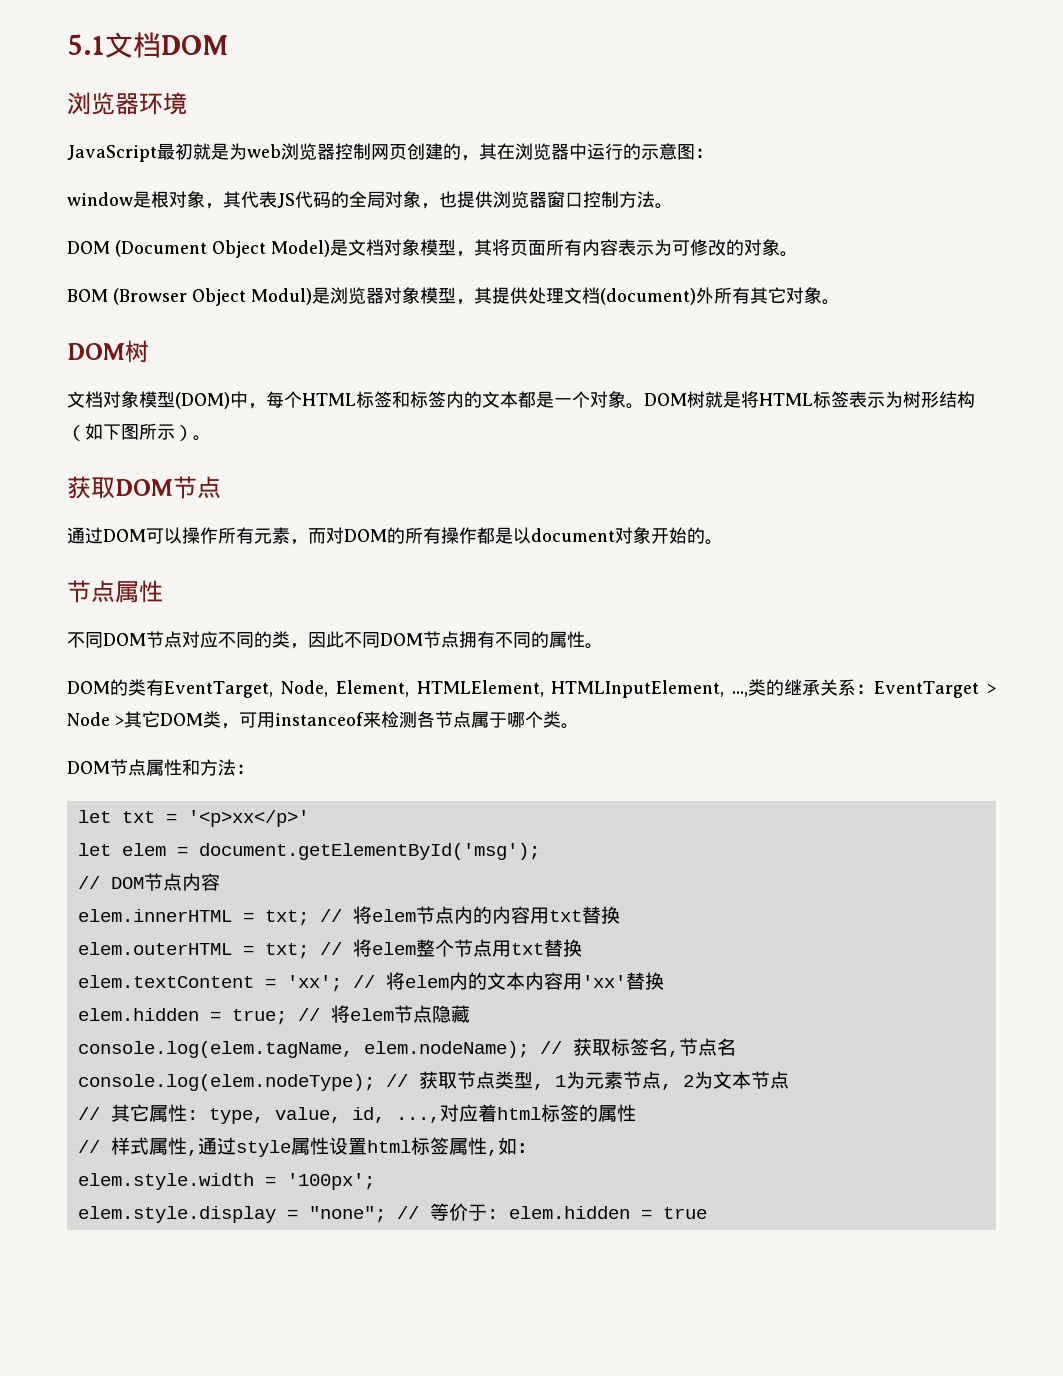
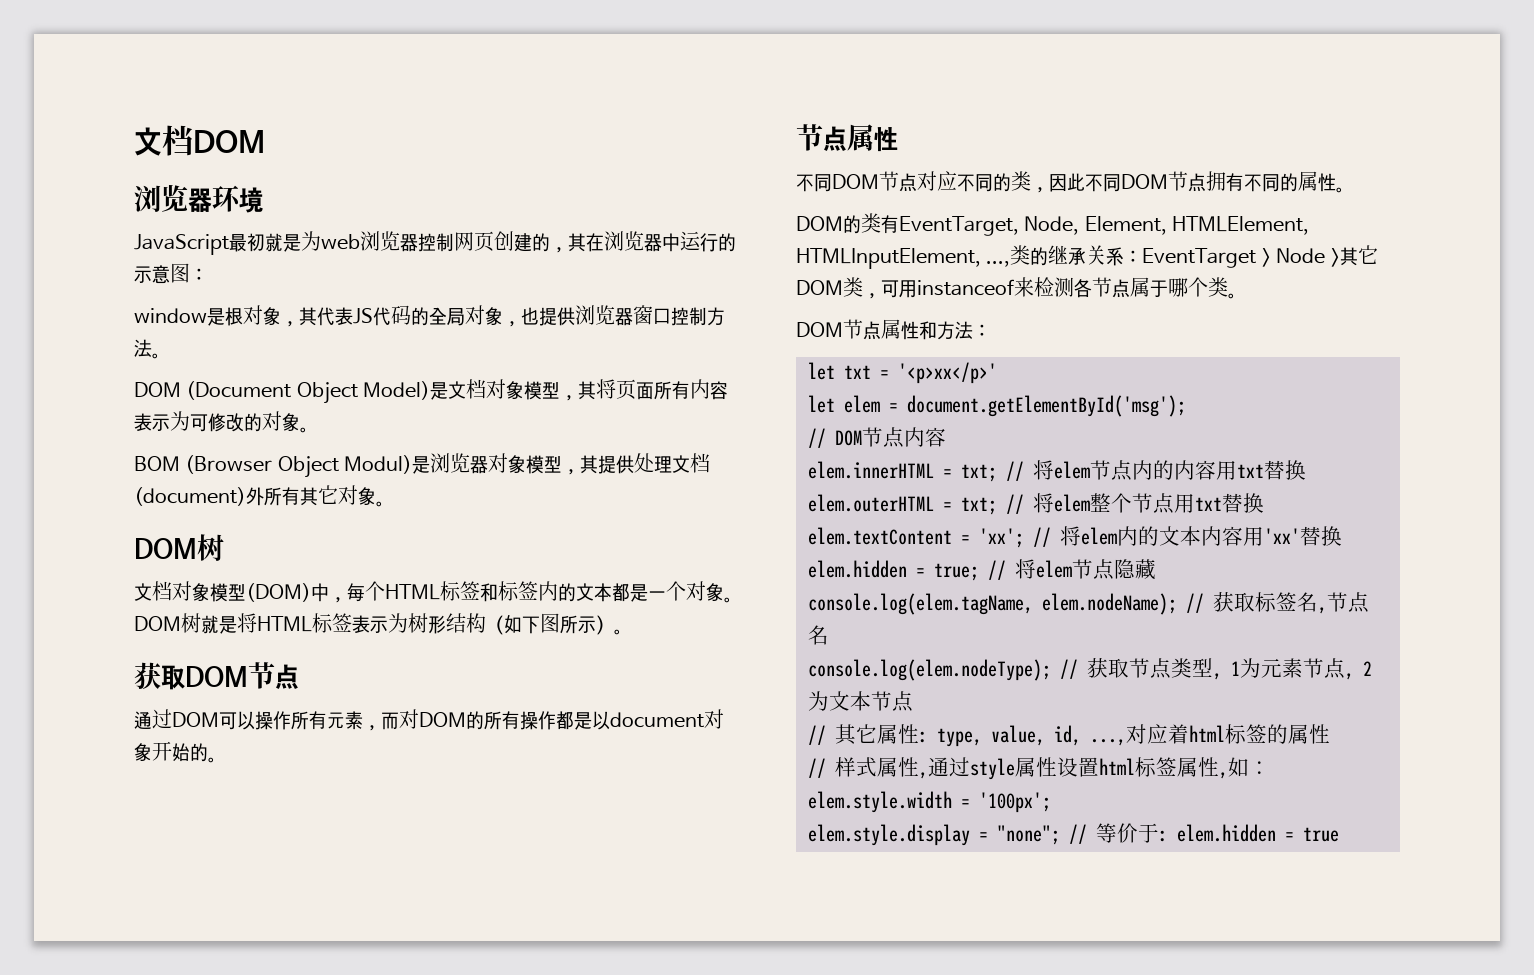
- 5.1文档DOM
+ 文档DOM

